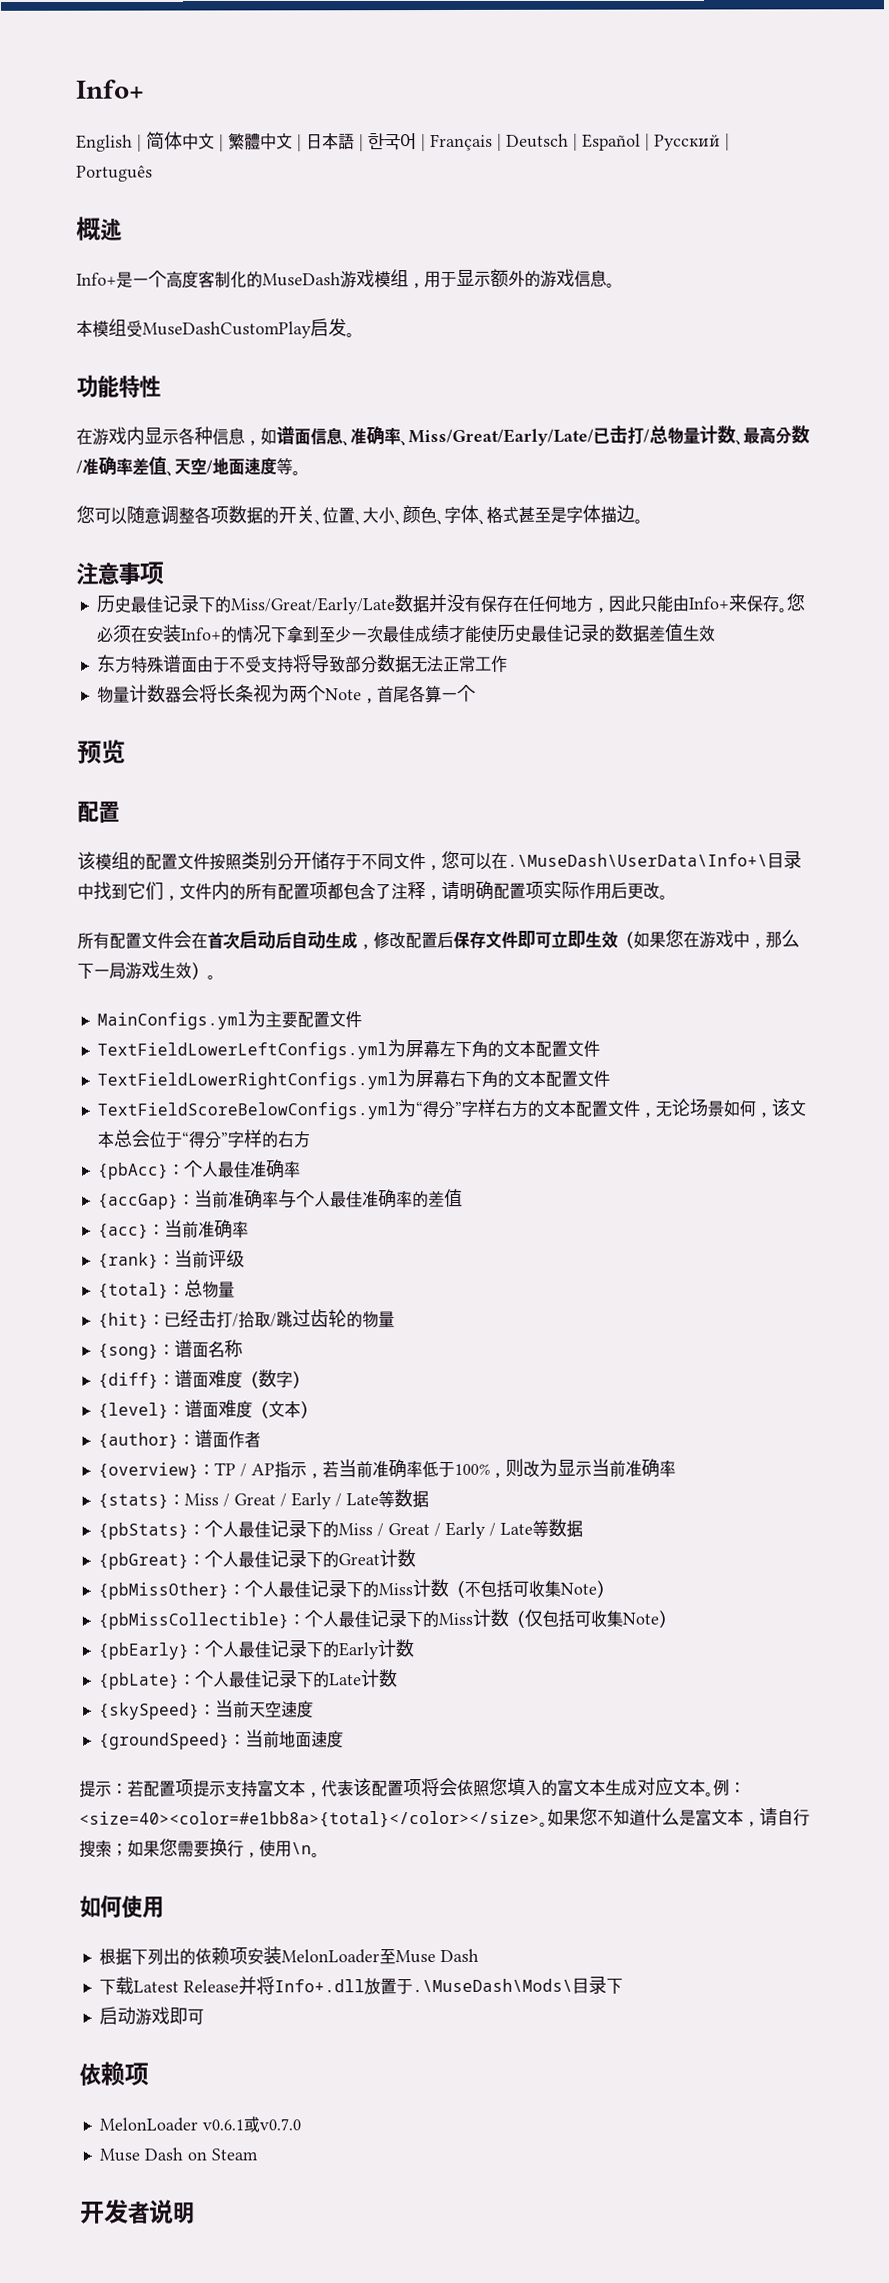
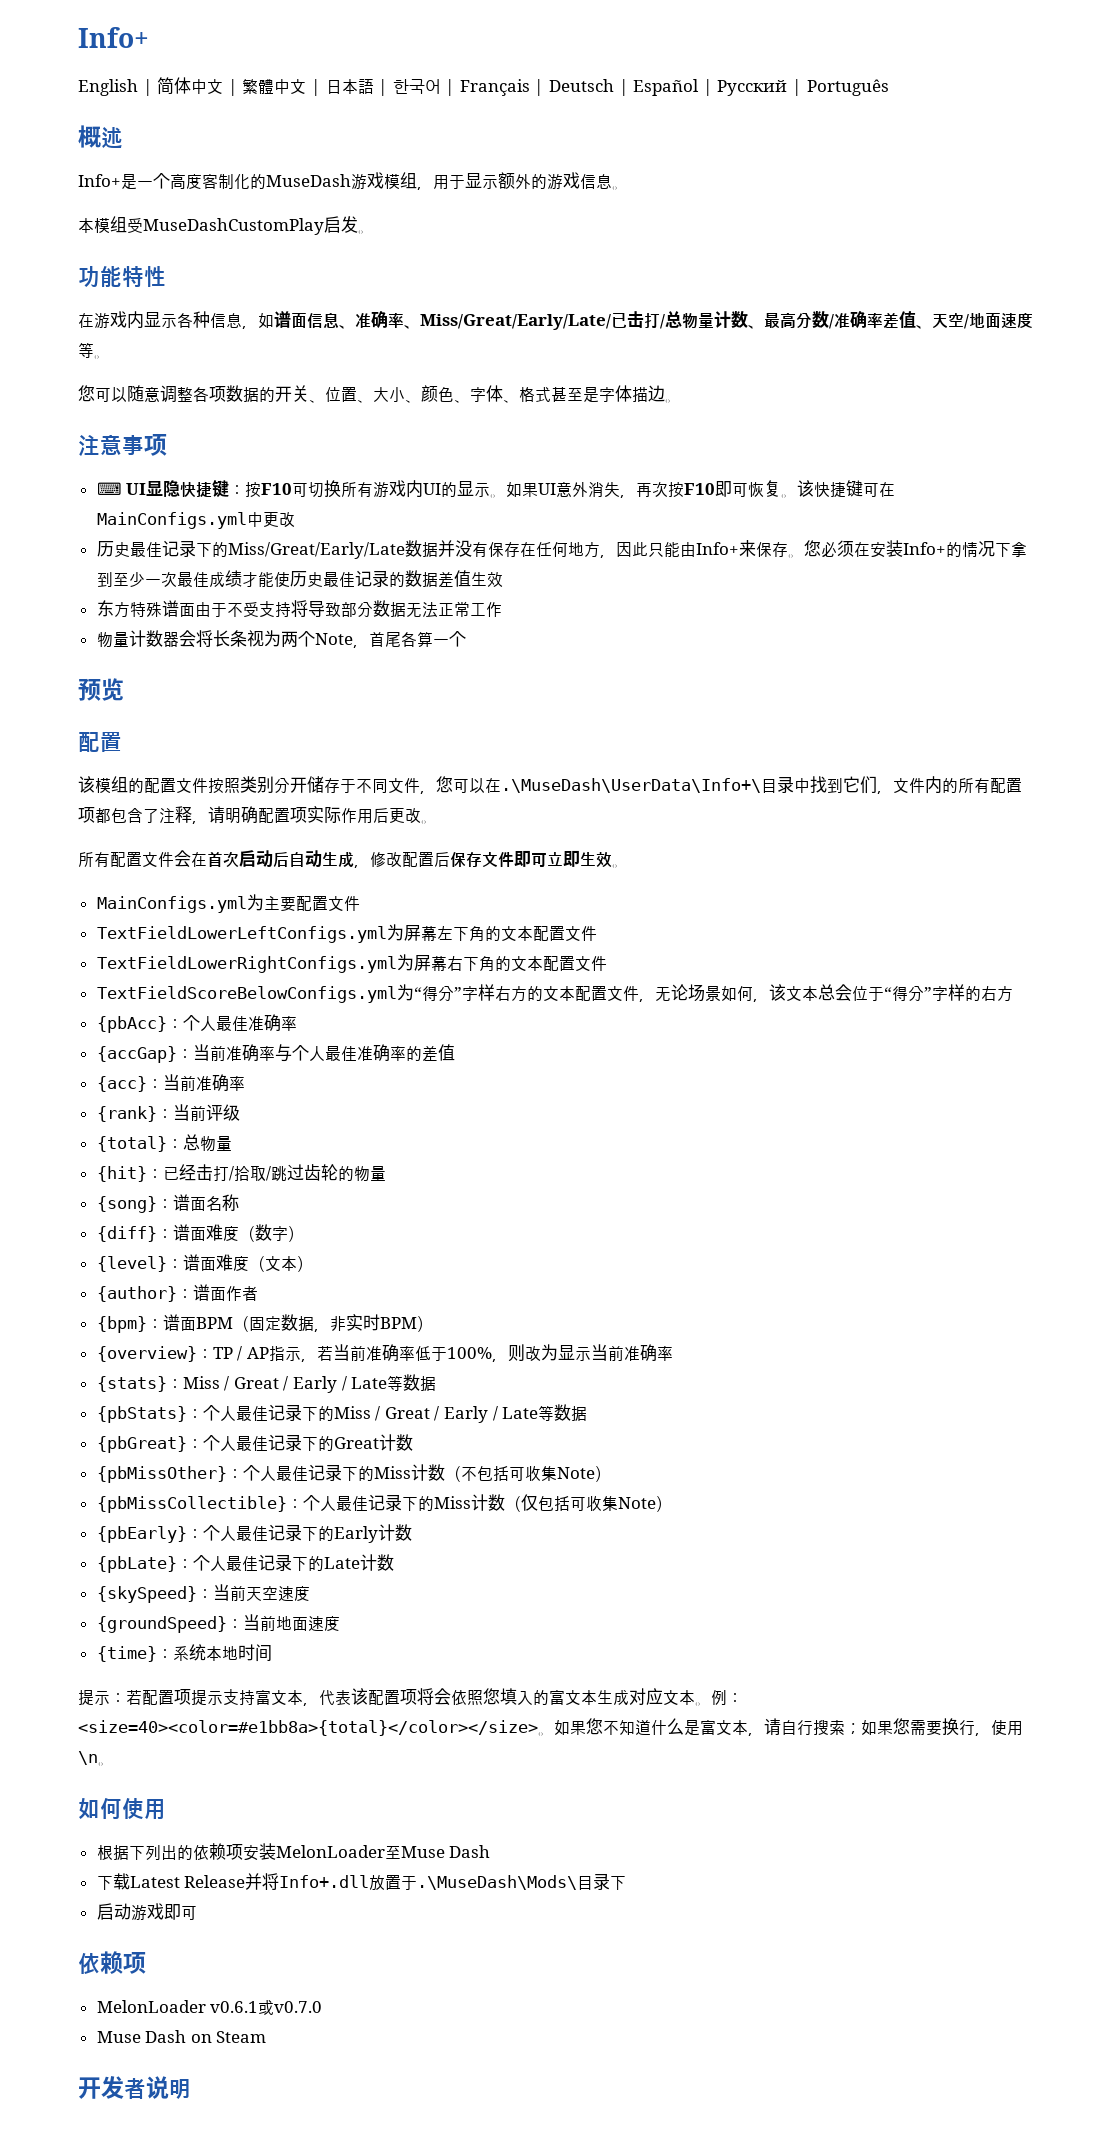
+ ⌨ UI显隐快捷键：按F10可切换所有游戏内UI的显示。如果UI意外消失，再次按F10即可恢复。该快捷键可在MainConfigs.yml中更改
- 所有配置文件会在首次启动后自动生成，修改配置后保存文件即可立即生效（如果您在游戏中，那么下一局游戏生效）。
+ 所有配置文件会在首次启动后自动生成，修改配置后保存文件即可立即生效。
+ {bpm}：谱面BPM（固定数据，非实时BPM）
+ {time}：系统本地时间

